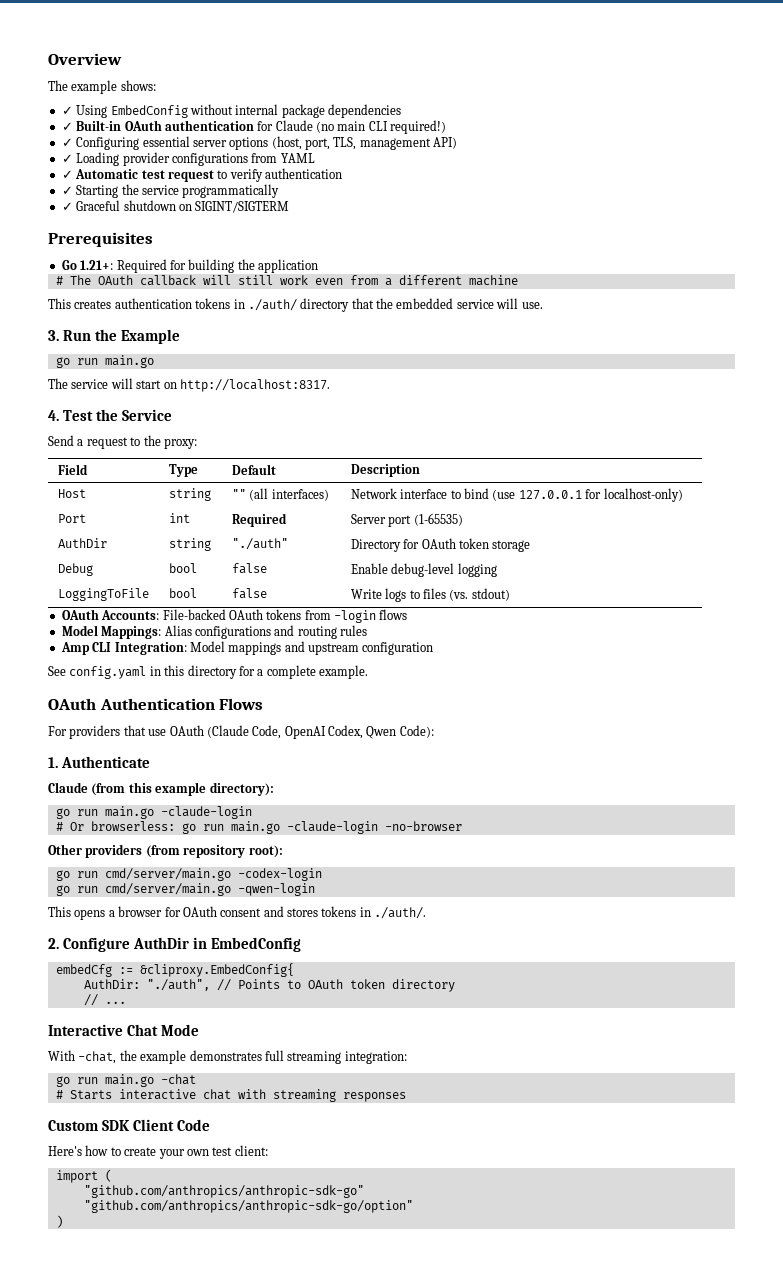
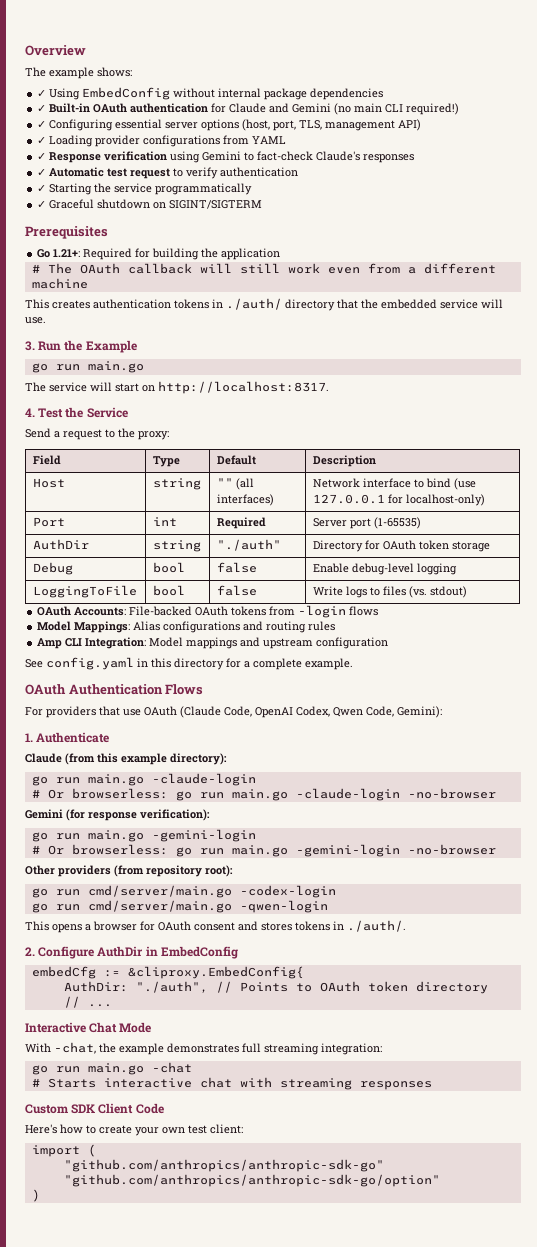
- ✓ Built-in OAuth authentication for Claude (no main CLI required!)
+ ✓ Built-in OAuth authentication for Claude and Gemini (no main CLI required!)
+ ✓ Response verification using Gemini to fact-check Claude's responses
- For providers that use OAuth (Claude Code, OpenAI Codex, Qwen Code):
+ For providers that use OAuth (Claude Code, OpenAI Codex, Qwen Code, Gemini):
+ Gemini (for response verification):
+ go run main.go -gemini-login
+ # Or browserless: go run main.go -gemini-login -no-browser

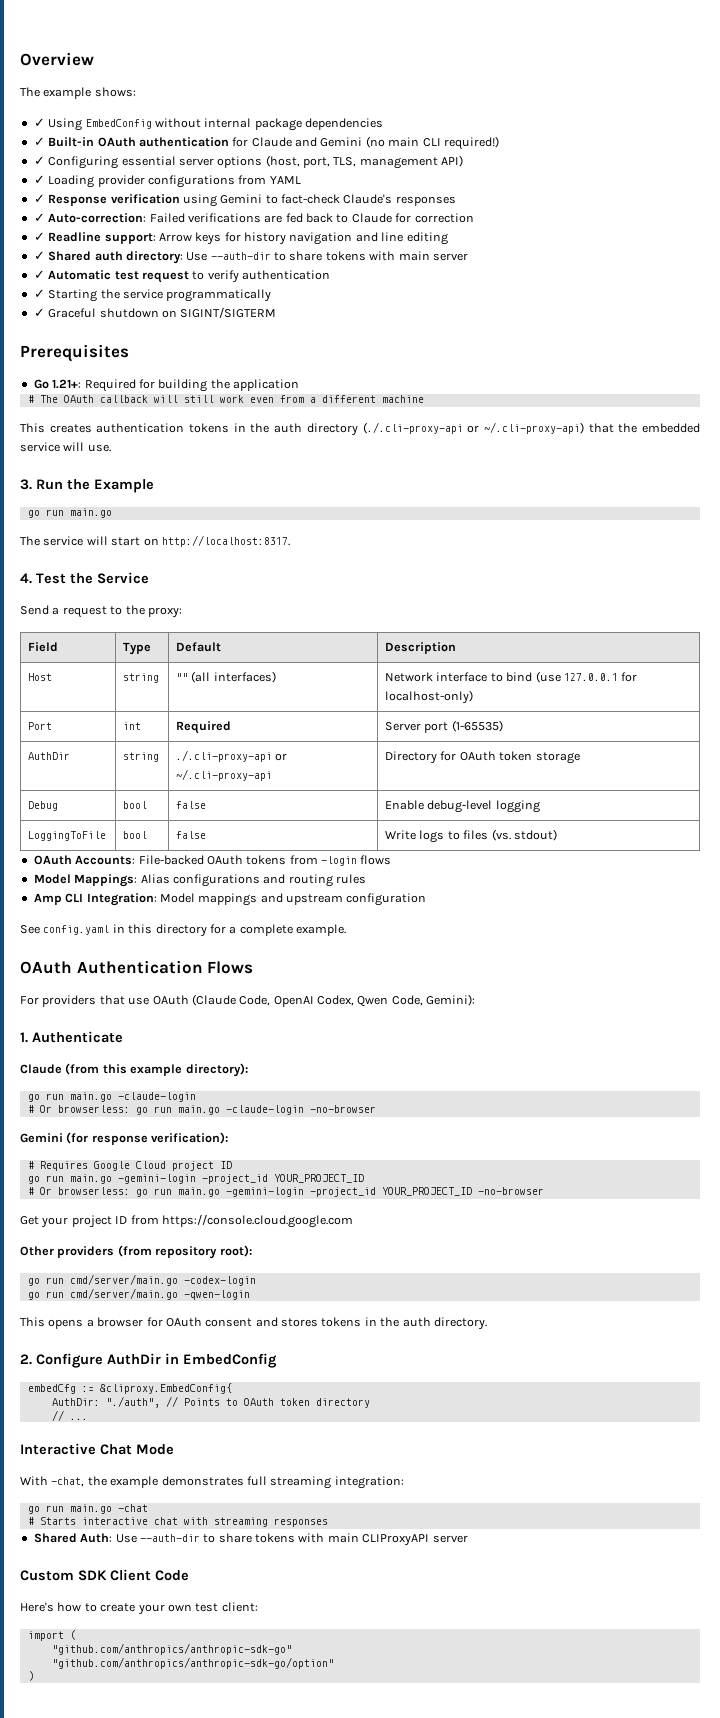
+ ✓ Auto-correction: Failed verifications are fed back to Claude for correction
+ ✓ Readline support: Arrow keys for history navigation and line editing
+ ✓ Shared auth directory: Use --auth-dir to share tokens with main server
- This creates authentication tokens in ./auth/ directory that the embedded service will use.
+ This creates authentication tokens in the auth directory (./.cli-proxy-api or ~/.cli-proxy-api) that the embedded service will use.
- AuthDir | string | "./auth" | Directory for OAuth token storage
+ AuthDir | string | ./.cli-proxy-api or ~/.cli-proxy-api | Directory for OAuth token storage
  Gemini (for response verification):
- go run main.go -gemini-login
+ # Requires Google Cloud project ID
+ go run main.go -gemini-login -project_id YOUR_PROJECT_ID
- # Or browserless: go run main.go -gemini-login -no-browser
+ # Or browserless: go run main.go -gemini-login -project_id YOUR_PROJECT_ID -no-browser
+ Get your project ID from https://console.cloud.google.com
- This opens a browser for OAuth consent and stores tokens in ./auth/.
+ This opens a browser for OAuth consent and stores tokens in the auth directory.
+ Shared Auth: Use --auth-dir to share tokens with main CLIProxyAPI server

